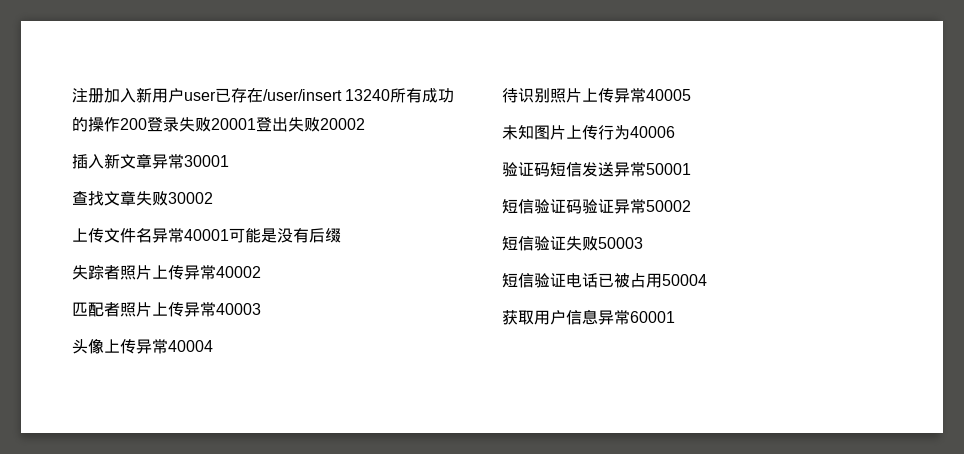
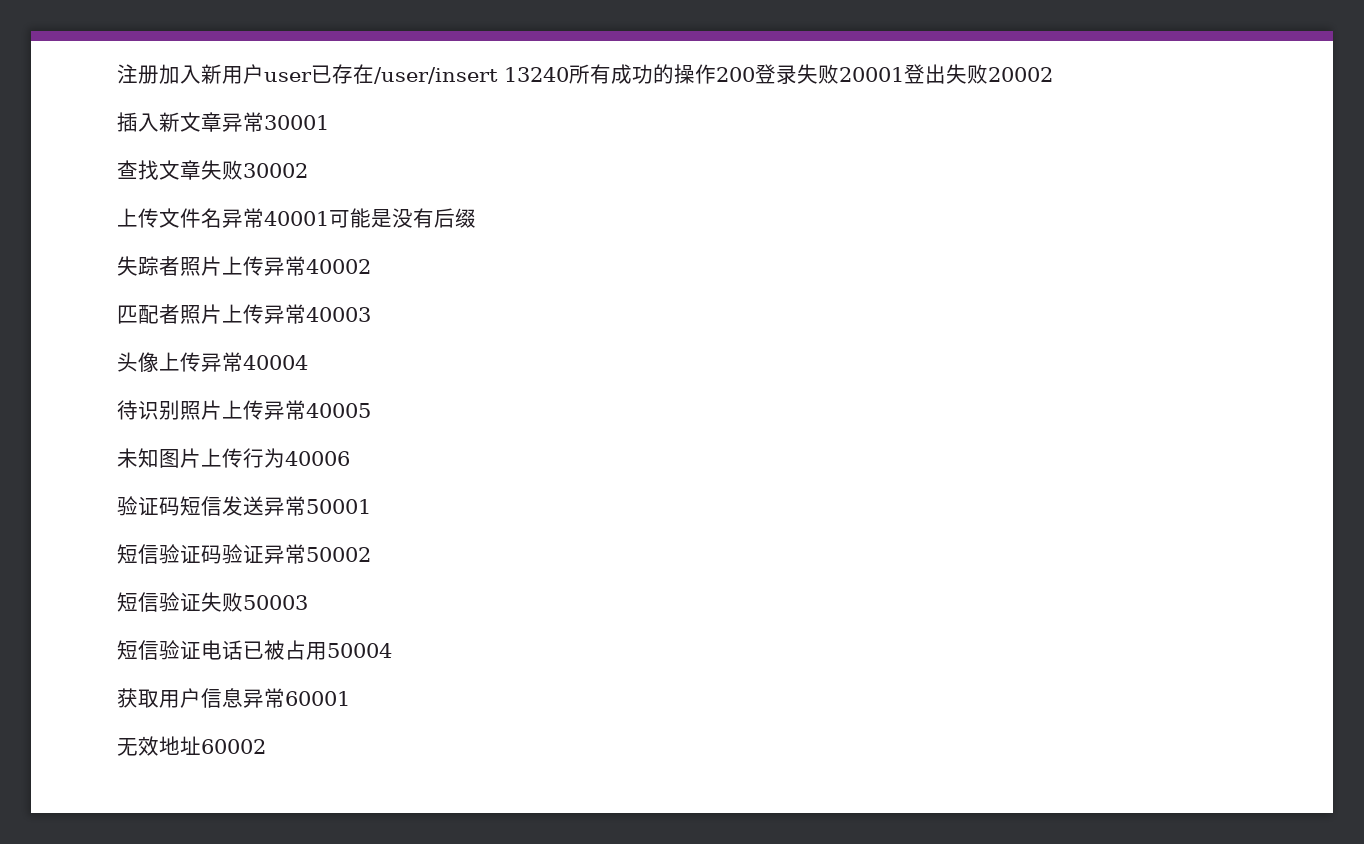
+ 无效地址60002

